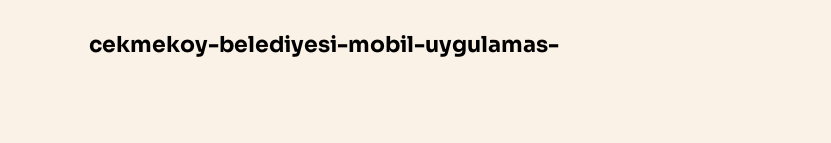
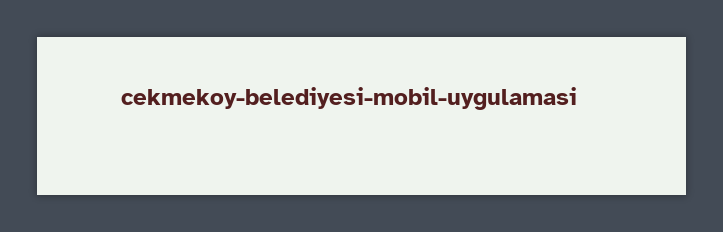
- cekmekoy-belediyesi-mobil-uygulamas-
+ cekmekoy-belediyesi-mobil-uygulamasi

